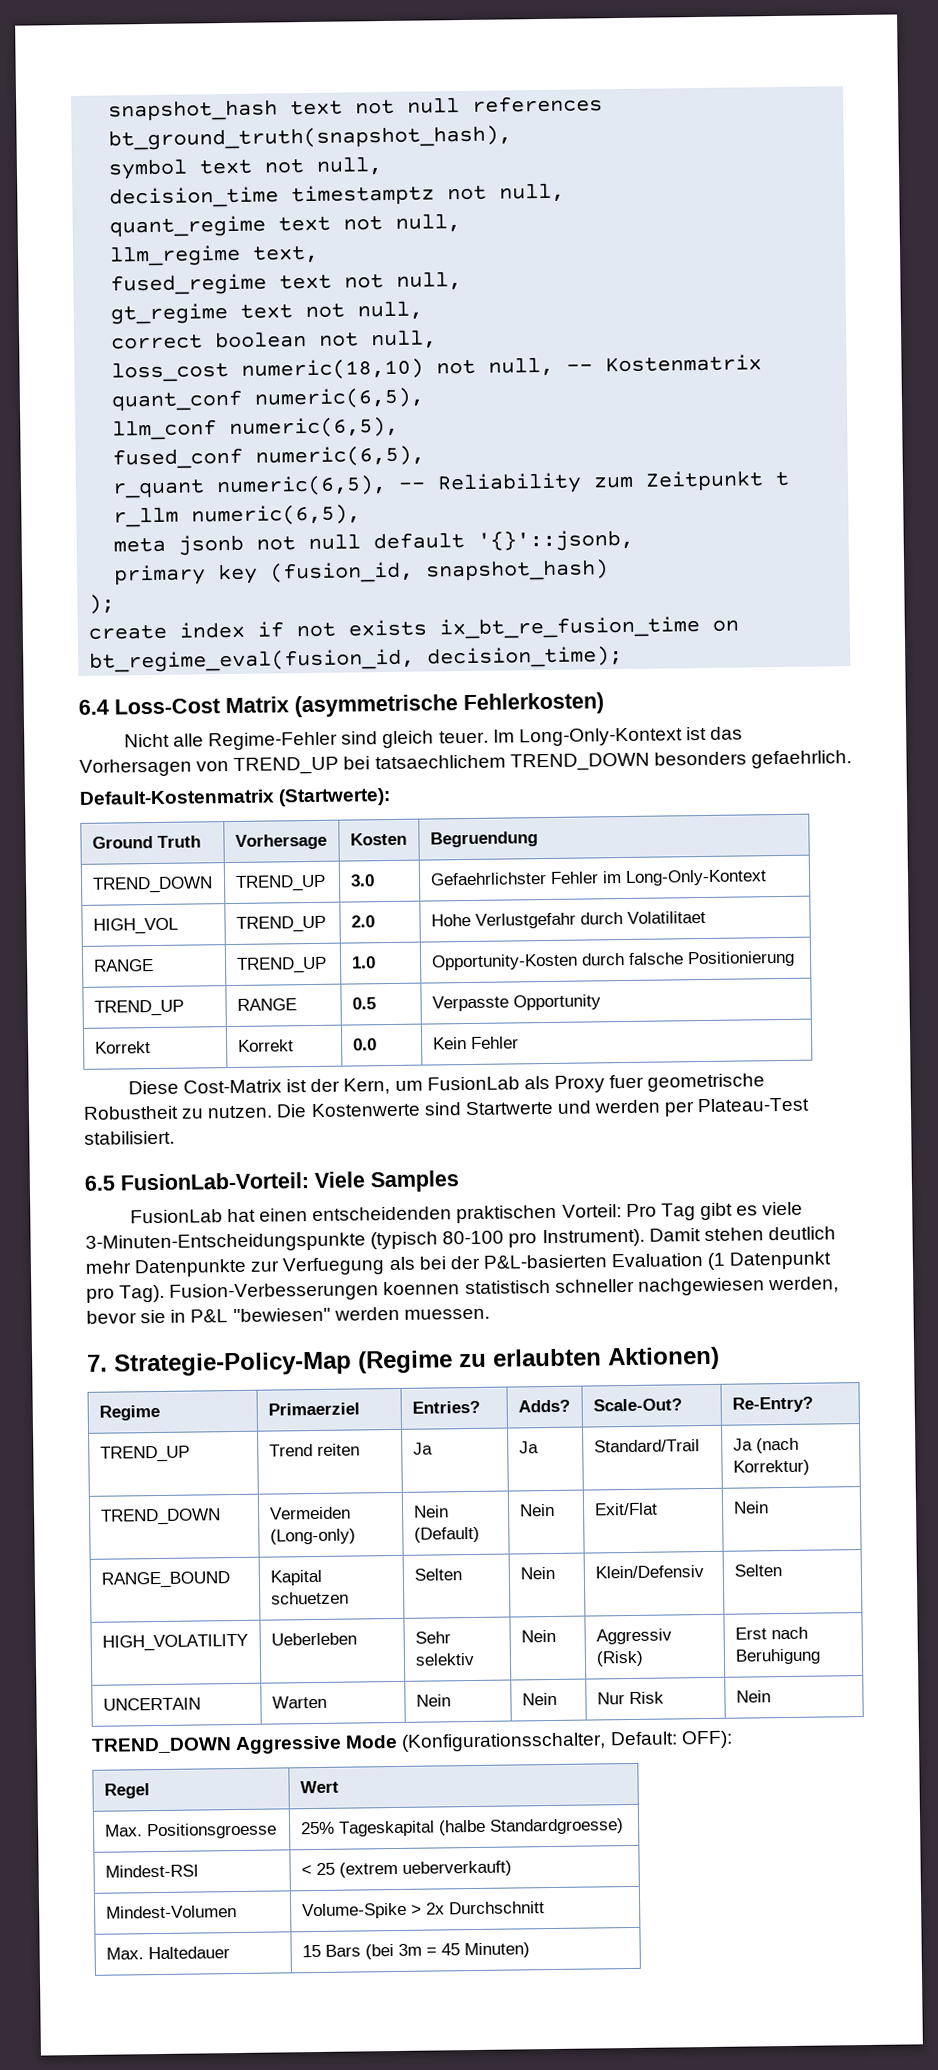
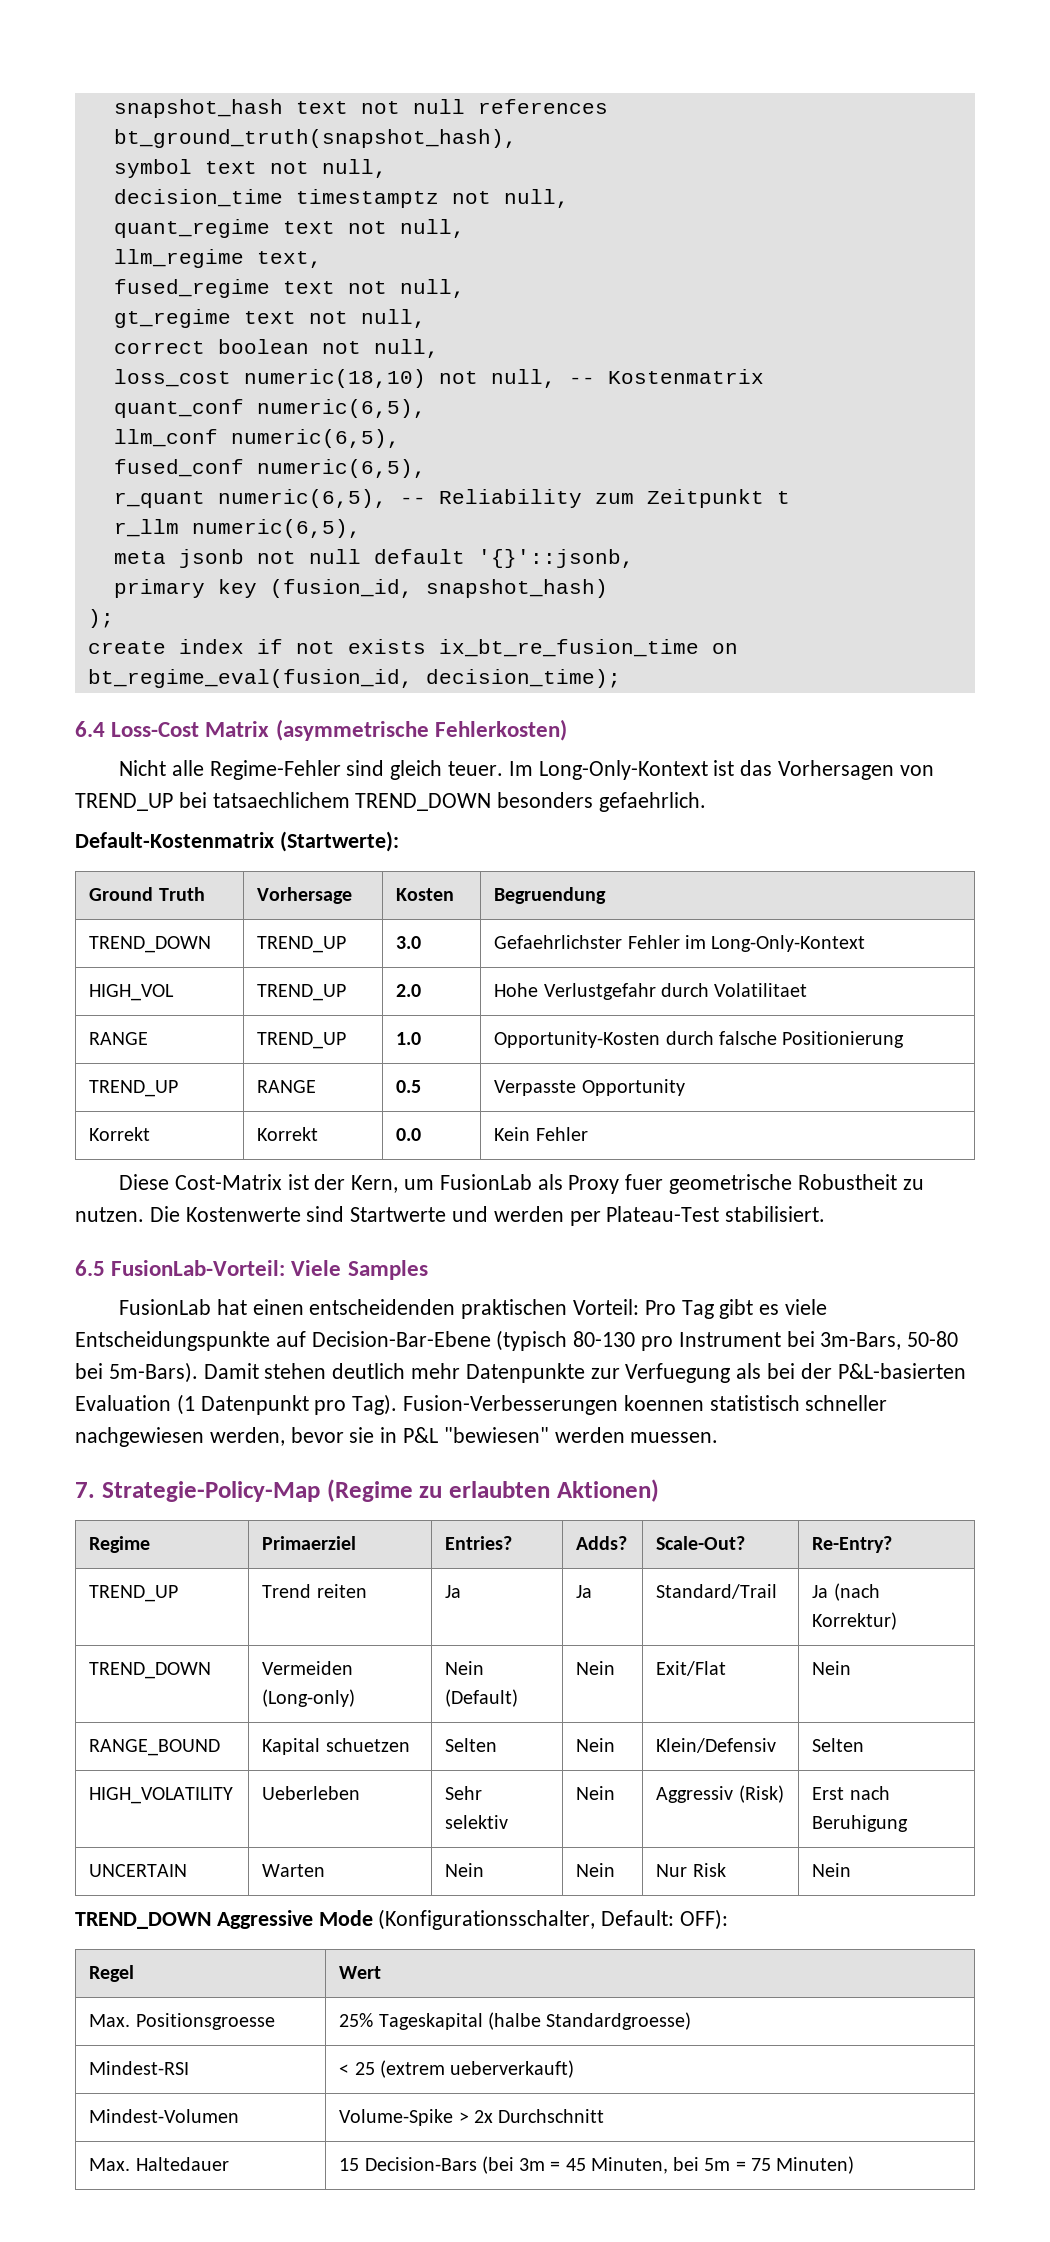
- FusionLab hat einen entscheidenden praktischen Vorteil: Pro Tag gibt es viele 3-Minuten-Entscheidungspunkte (typisch 80-100 pro Instrument).
+ FusionLab hat einen entscheidenden praktischen Vorteil: Pro Tag gibt es viele Entscheidungspunkte auf Decision-Bar-Ebene (typisch 80-130 pro Instrument bei 3m-Bars, 50-80 bei 5m-Bars).
- Max. Haltedauer | 15 Bars (bei 3m = 45 Minuten)
+ Max. Haltedauer | 15 Decision-Bars (bei 3m = 45 Minuten, bei 5m = 75 Minuten)

